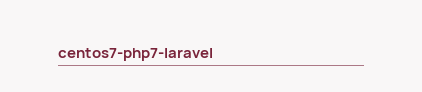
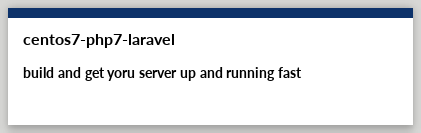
+ build and get yoru server up and running fast

